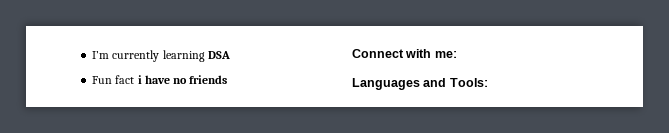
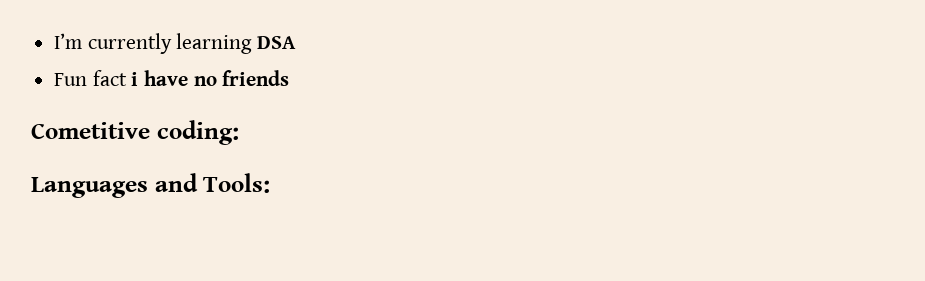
- Connect with me:
+ Cometitive coding:

